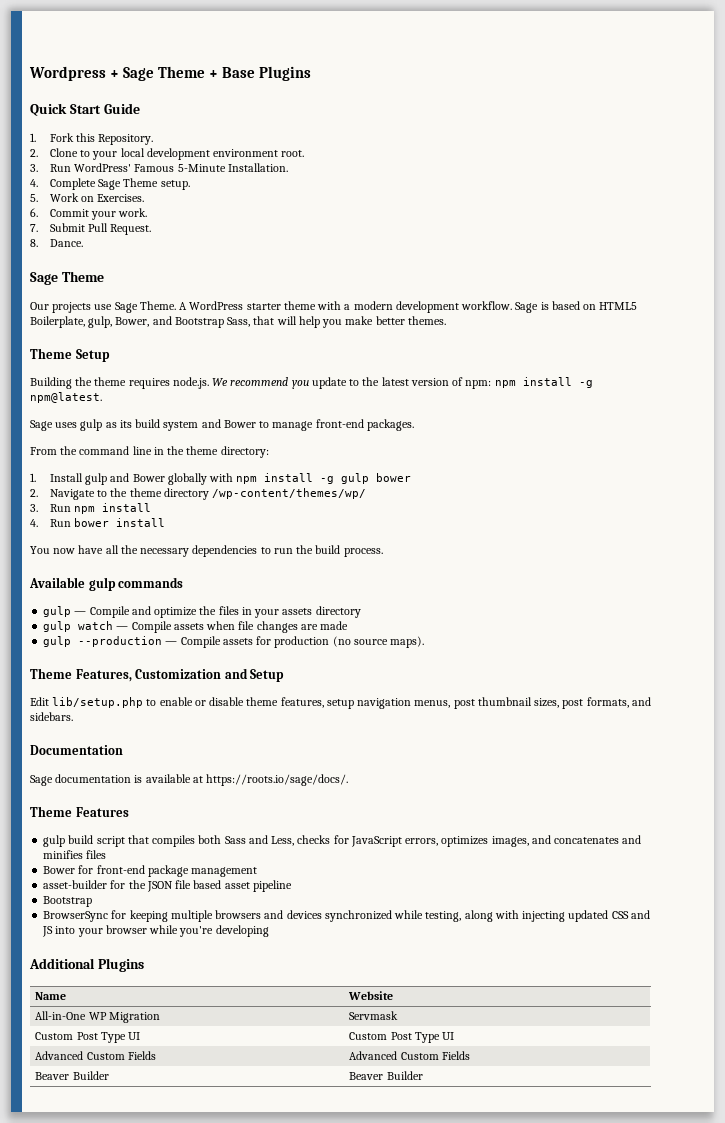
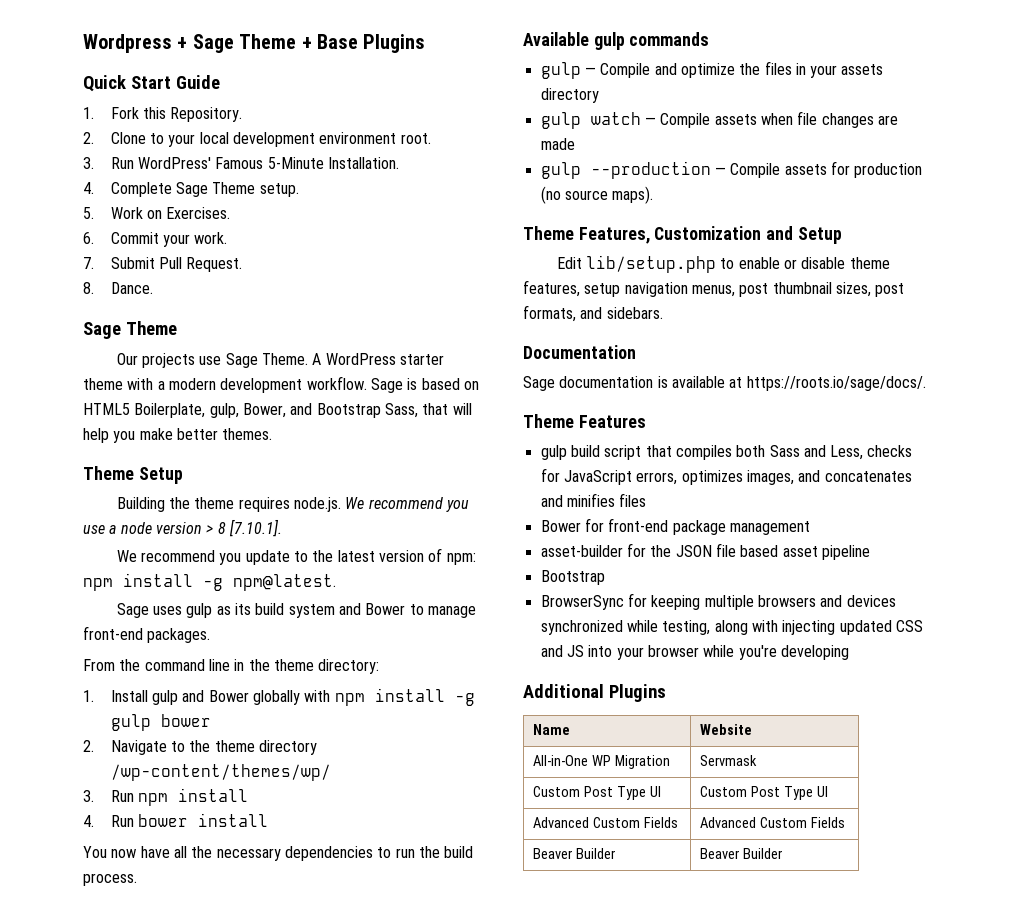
- Building the theme requires node.js. We recommend you update to the latest version of npm: npm install -g npm@latest.
+ Building the theme requires node.js. We recommend you use a node version > 8 [7.10.1].
+ We recommend you update to the latest version of npm: npm install -g npm@latest.

